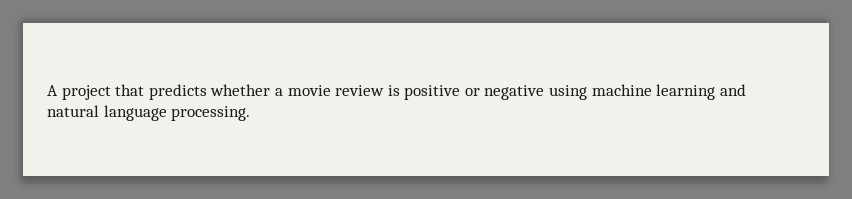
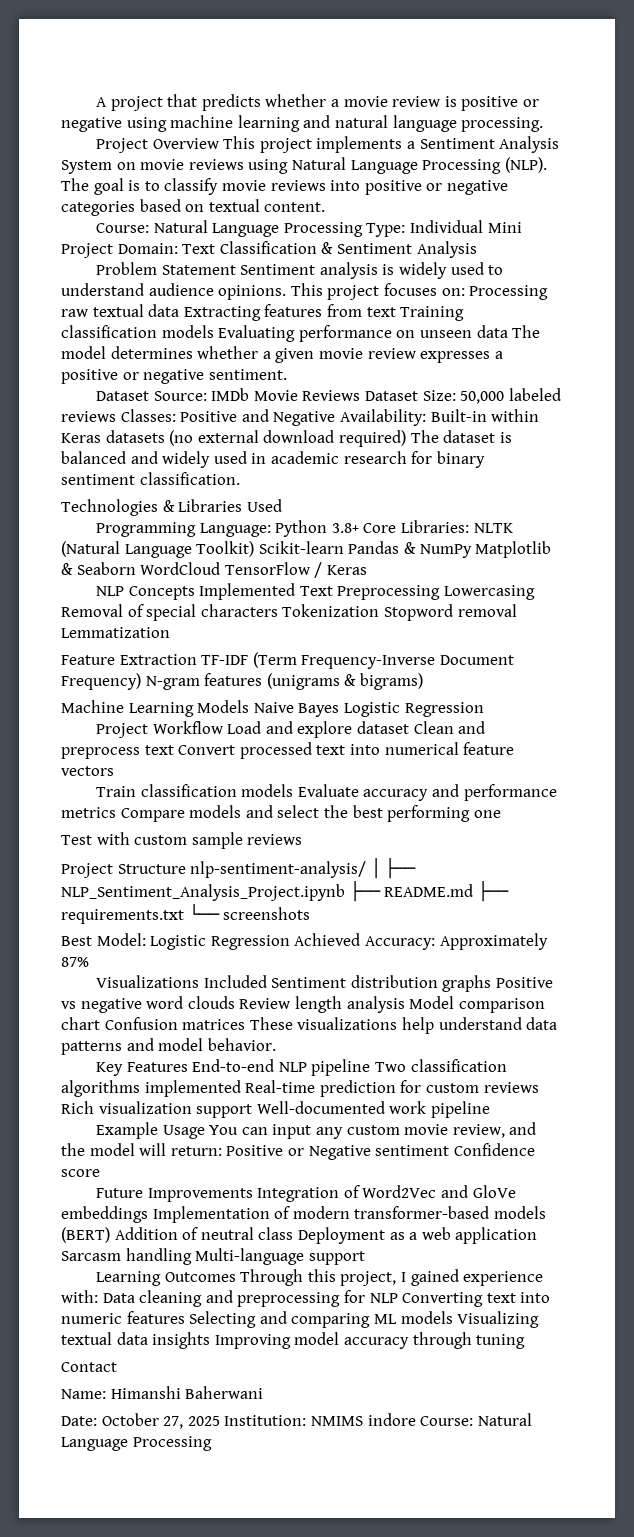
+ Project Overview This project implements a Sentiment Analysis System on movie reviews using Natural Language Processing (NLP). The goal is to classify movie reviews into positive or negative categories based on textual content.
+ Course: Natural Language Processing Type: Individual Mini Project Domain: Text Classification & Sentiment Analysis
+ Problem Statement Sentiment analysis is widely used to understand audience opinions. This project focuses on: Processing raw textual data Extracting features from text Training classification models Evaluating performance on unseen data The model determines whether a given movie review expresses a positive or negative sentiment.
+ Dataset Source: IMDb Movie Reviews Dataset Size: 50,000 labeled reviews Classes: Positive and Negative Availability: Built-in within Keras datasets (no external download required) The dataset is balanced and widely used in academic research for binary sentiment classification.
+ Technologies & Libraries Used
+ Programming Language: Python 3.8+ Core Libraries: NLTK (Natural Language Toolkit) Scikit-learn Pandas & NumPy Matplotlib & Seaborn WordCloud TensorFlow / Keras
+ NLP Concepts Implemented Text Preprocessing Lowercasing Removal of special characters Tokenization Stopword removal Lemmatization
+ Feature Extraction TF-IDF (Term Frequency-Inverse Document Frequency) N-gram features (unigrams & bigrams)
+ Machine Learning Models Naive Bayes Logistic Regression
+ Project Workflow Load and explore dataset Clean and preprocess text Convert processed text into numerical feature vectors
+ Train classification models Evaluate accuracy and performance metrics Compare models and select the best performing one
+ Test with custom sample reviews
+ Project Structure nlp-sentiment-analysis/ │ ├── NLP_Sentiment_Analysis_Project.ipynb ├── README.md ├── requirements.txt └── screenshots
+ Best Model: Logistic Regression Achieved Accuracy: Approximately 87%
+ Visualizations Included Sentiment distribution graphs Positive vs negative word clouds Review length analysis Model comparison chart Confusion matrices These visualizations help understand data patterns and model behavior.
+ Key Features End-to-end NLP pipeline Two classification algorithms implemented Real-time prediction for custom reviews Rich visualization support Well-documented work pipeline
+ Example Usage You can input any custom movie review, and the model will return: Positive or Negative sentiment Confidence score
+ Future Improvements Integration of Word2Vec and GloVe embeddings Implementation of modern transformer-based models (BERT) Addition of neutral class Deployment as a web application Sarcasm handling Multi-language support
+ Learning Outcomes Through this project, I gained experience with: Data cleaning and preprocessing for NLP Converting text into numeric features Selecting and comparing ML models Visualizing textual data insights Improving model accuracy through tuning
+ Contact
+ Name: Himanshi Baherwani
+ Date: October 27, 2025 Institution: NMIMS indore Course: Natural Language Processing

